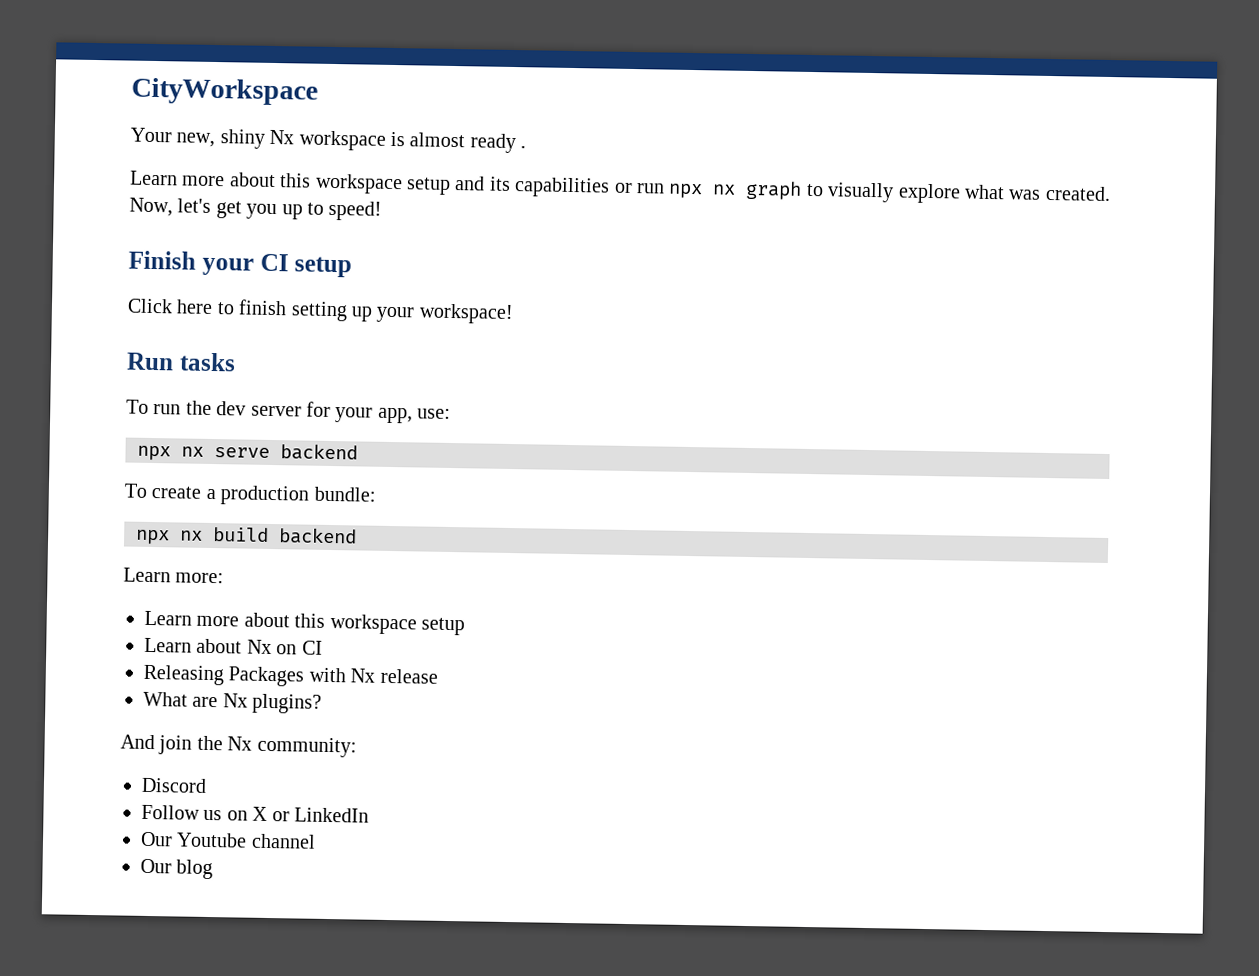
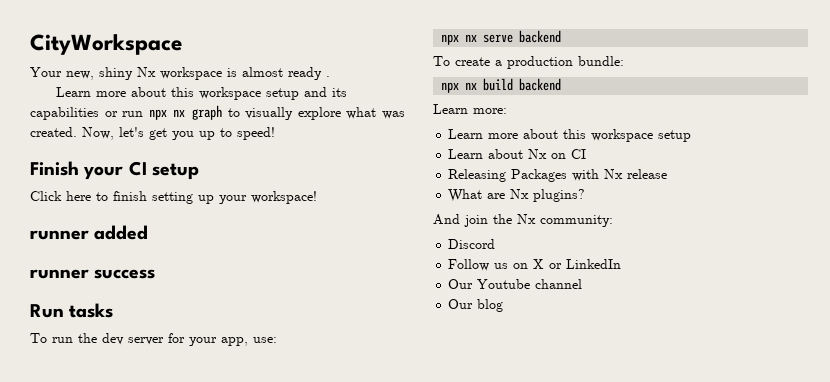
+ runner added
+ runner success

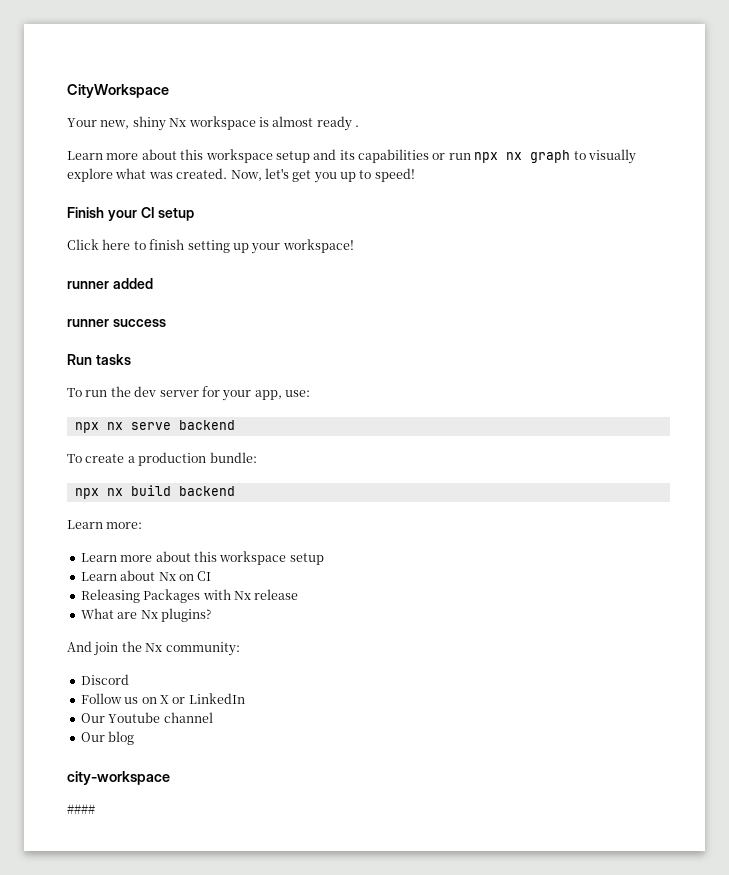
+ city-workspace
+ ####

